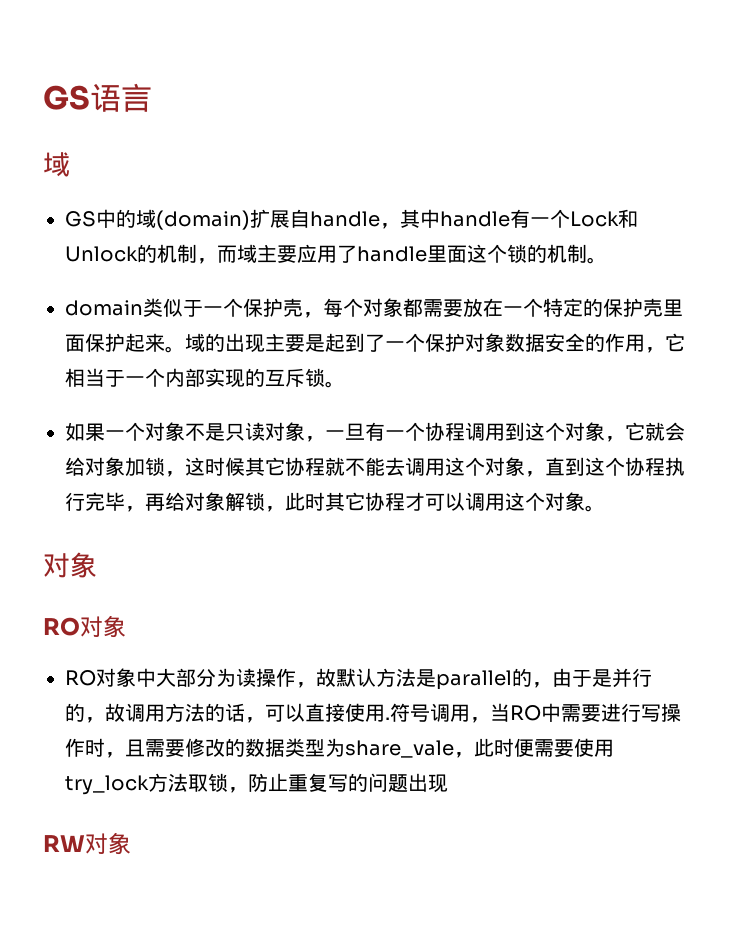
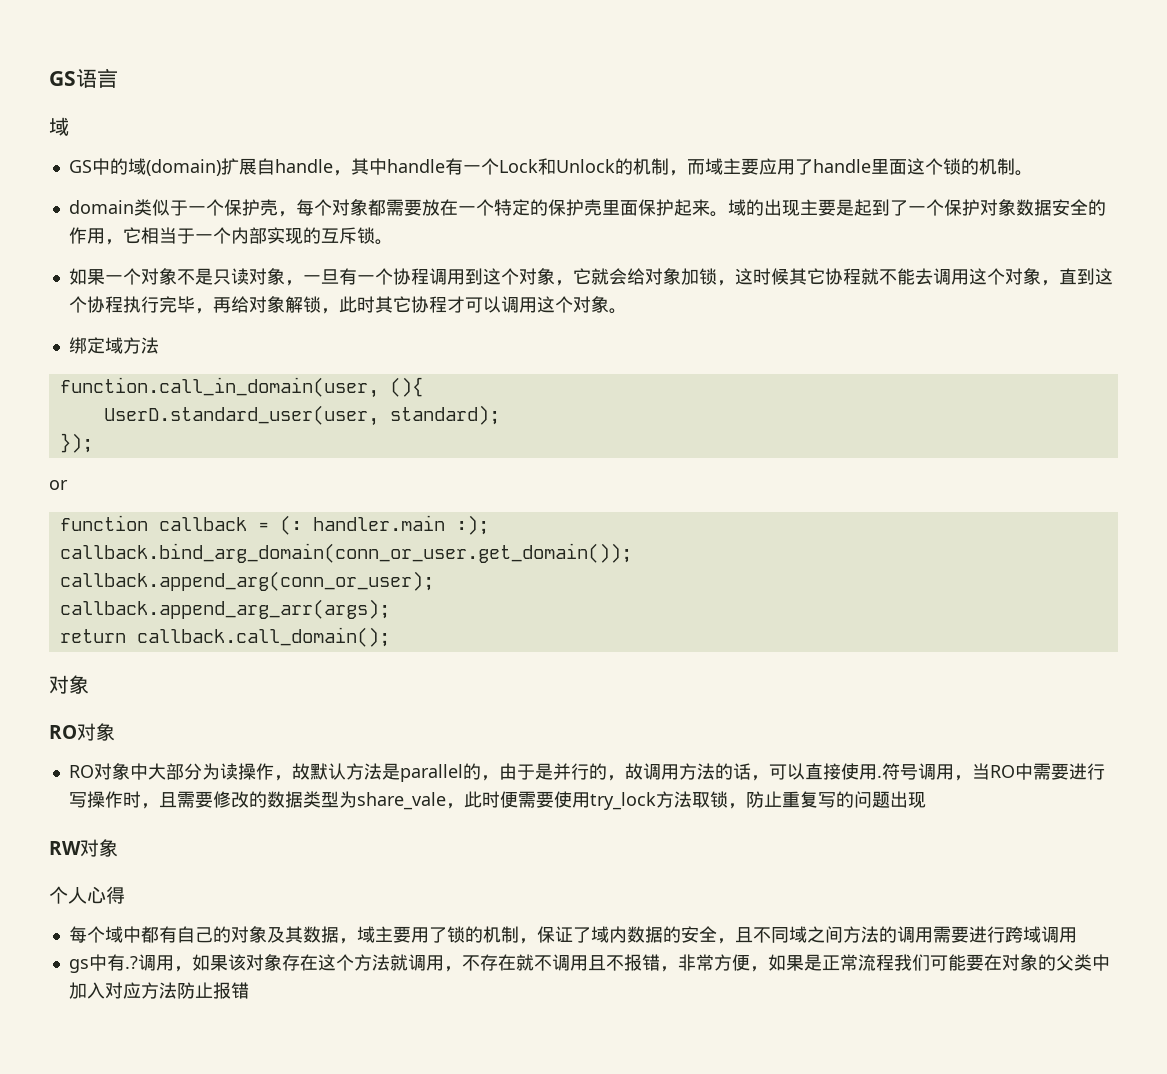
+ 绑定域方法
+ function.call_in_domain(user, (){
+ UserD.standard_user(user, standard);
+ });
+ or
+ function callback = (: handler.main :);
+ callback.bind_arg_domain(conn_or_user.get_domain());
+ callback.append_arg(conn_or_user);
+ callback.append_arg_arr(args);
+ return callback.call_domain();
+ 个人心得
+ 每个域中都有自己的对象及其数据，域主要用了锁的机制，保证了域内数据的安全，且不同域之间方法的调用需要进行跨域调用
+ gs中有.?调用，如果该对象存在这个方法就调用，不存在就不调用且不报错，非常方便，如果是正常流程我们可能要在对象的父类中加入对应方法防止报错

